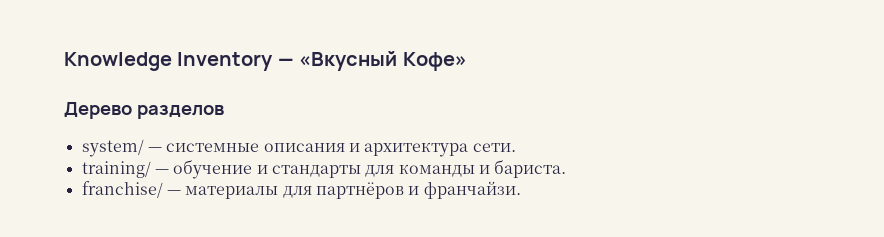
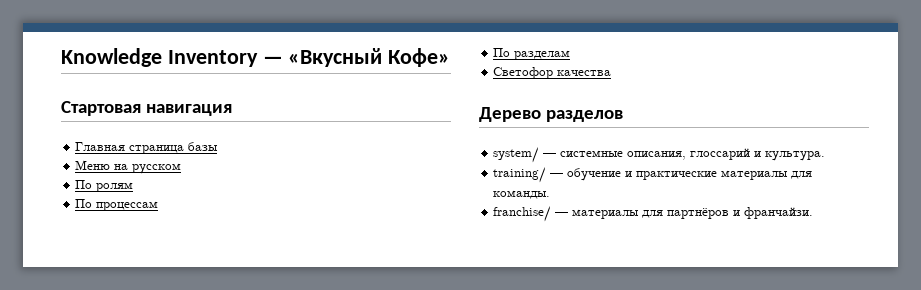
+ Стартовая навигация
+ Главная страница базы
+ Меню на русском
+ По ролям
+ По процессам
+ По разделам
+ Светофор качества
- system/ — системные описания и архитектура сети.
+ system/ — системные описания, глоссарий и культура.
- training/ — обучение и стандарты для команды и бариста.
+ training/ — обучение и практические материалы для команды.

